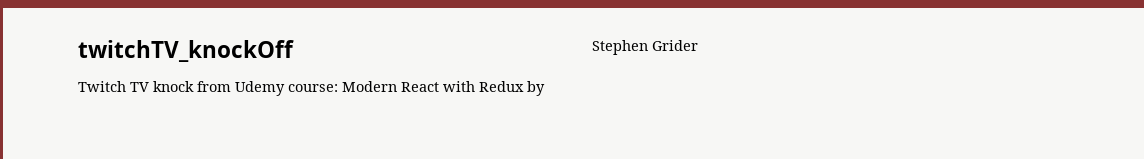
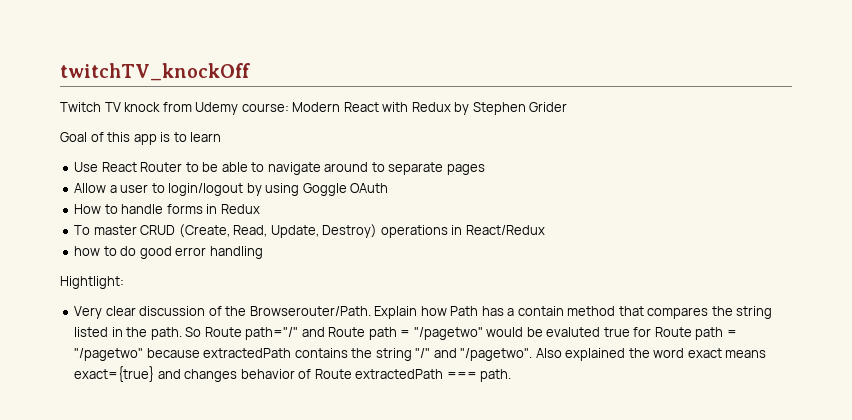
+ Goal of this app is to learn
+ Use React Router to be able to navigate around to separate pages
+ Allow a user to login/logout by using Goggle OAuth
+ How to handle forms in Redux
+ To master CRUD (Create, Read, Update, Destroy) operations in React/Redux
+ how to do good error handling
+ Hightlight:
+ Very clear discussion of the Browserouter/Path. Explain how Path has a contain method that compares the string listed in the path. So Route path="/" and Route path = "/pagetwo" would be evaluted true for Route path = "/pagetwo" because extractedPath contains the string "/" and "/pagetwo". Also explained the word exact means exact={true} and changes behavior of Route extractedPath === path.

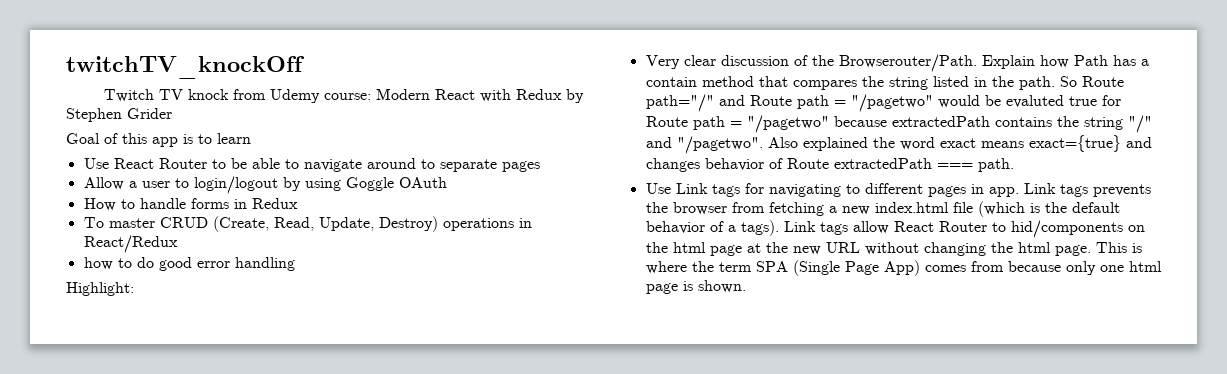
- Hightlight:
+ Highlight:
+ Use Link tags for navigating to different pages in app. Link tags prevents the browser from fetching a new index.html file (which is the default behavior of a tags). Link tags allow React Router to hid/components on the html page at the new URL without changing the html page. This is where the term SPA (Single Page App) comes from because only one html page is shown.

